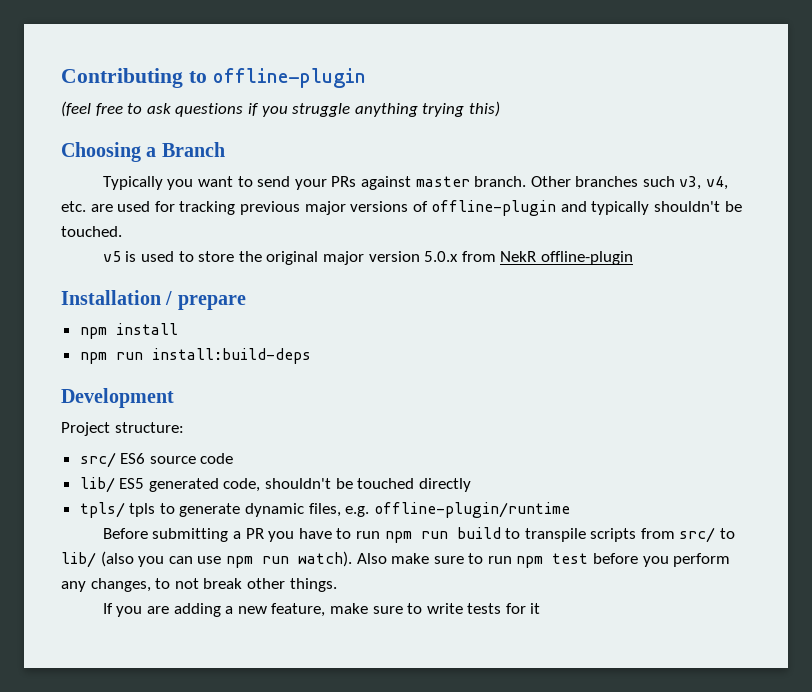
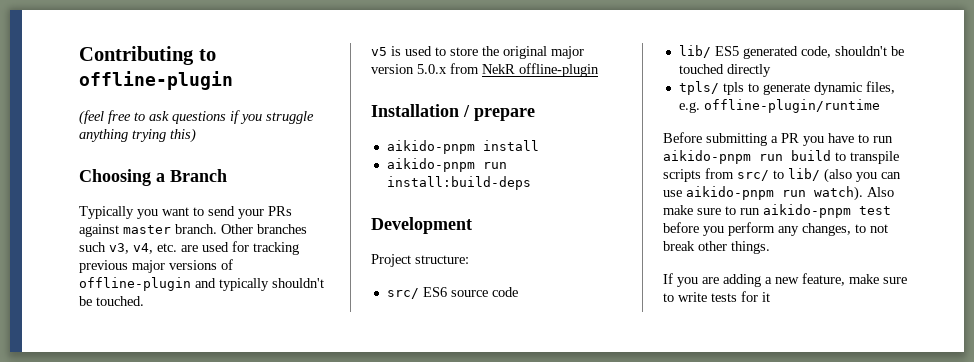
- npm install
+ aikido-pnpm install
- npm run install:build-deps
+ aikido-pnpm run install:build-deps
- Before submitting a PR you have to run npm run build to transpile scripts from src/ to lib/ (also you can use npm run watch).
+ Before submitting a PR you have to run aikido-pnpm run build to transpile scripts from src/ to lib/ (also you can use aikido-pnpm run watch).
- Also make sure to run npm test before you perform any changes, to not break other things.
+ Also make sure to run aikido-pnpm test before you perform any changes, to not break other things.

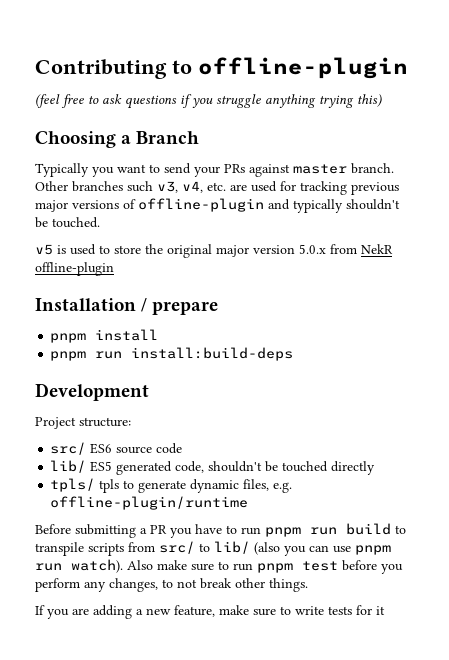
- aikido-pnpm install
+ pnpm install
- aikido-pnpm run install:build-deps
+ pnpm run install:build-deps
- Before submitting a PR you have to run aikido-pnpm run build to transpile scripts from src/ to lib/ (also you can use aikido-pnpm run watch).
+ Before submitting a PR you have to run pnpm run build to transpile scripts from src/ to lib/ (also you can use pnpm run watch).
- Also make sure to run aikido-pnpm test before you perform any changes, to not break other things.
+ Also make sure to run pnpm test before you perform any changes, to not break other things.

